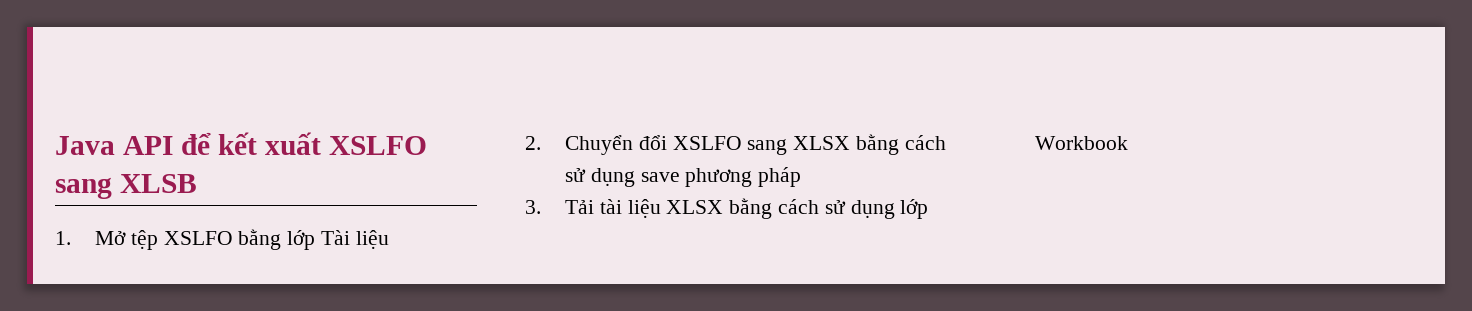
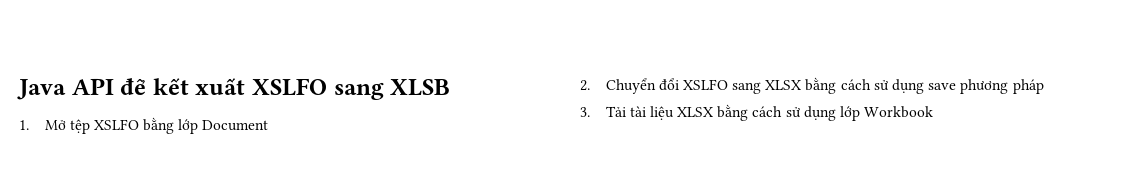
- 1. Mở tệp XSLFO bằng lớp Tài liệu
+ 1. Mở tệp XSLFO bằng lớp Document

